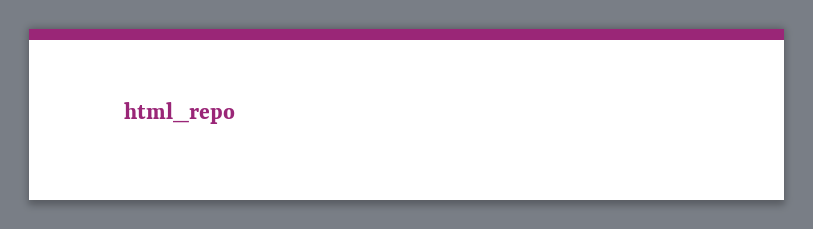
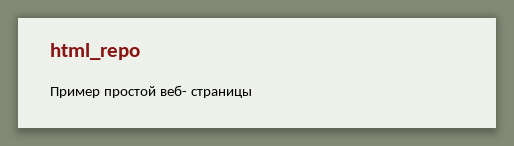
+ Пример простой веб- страницы

